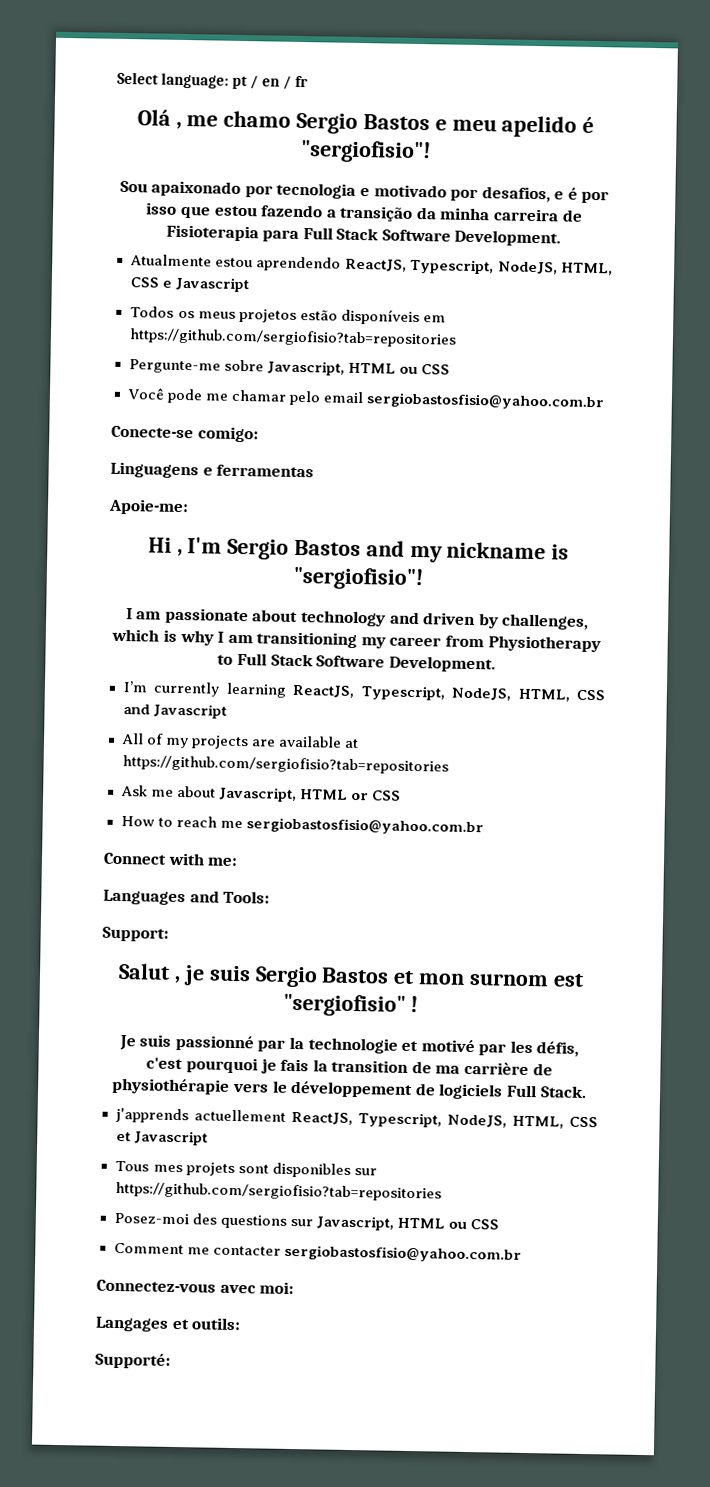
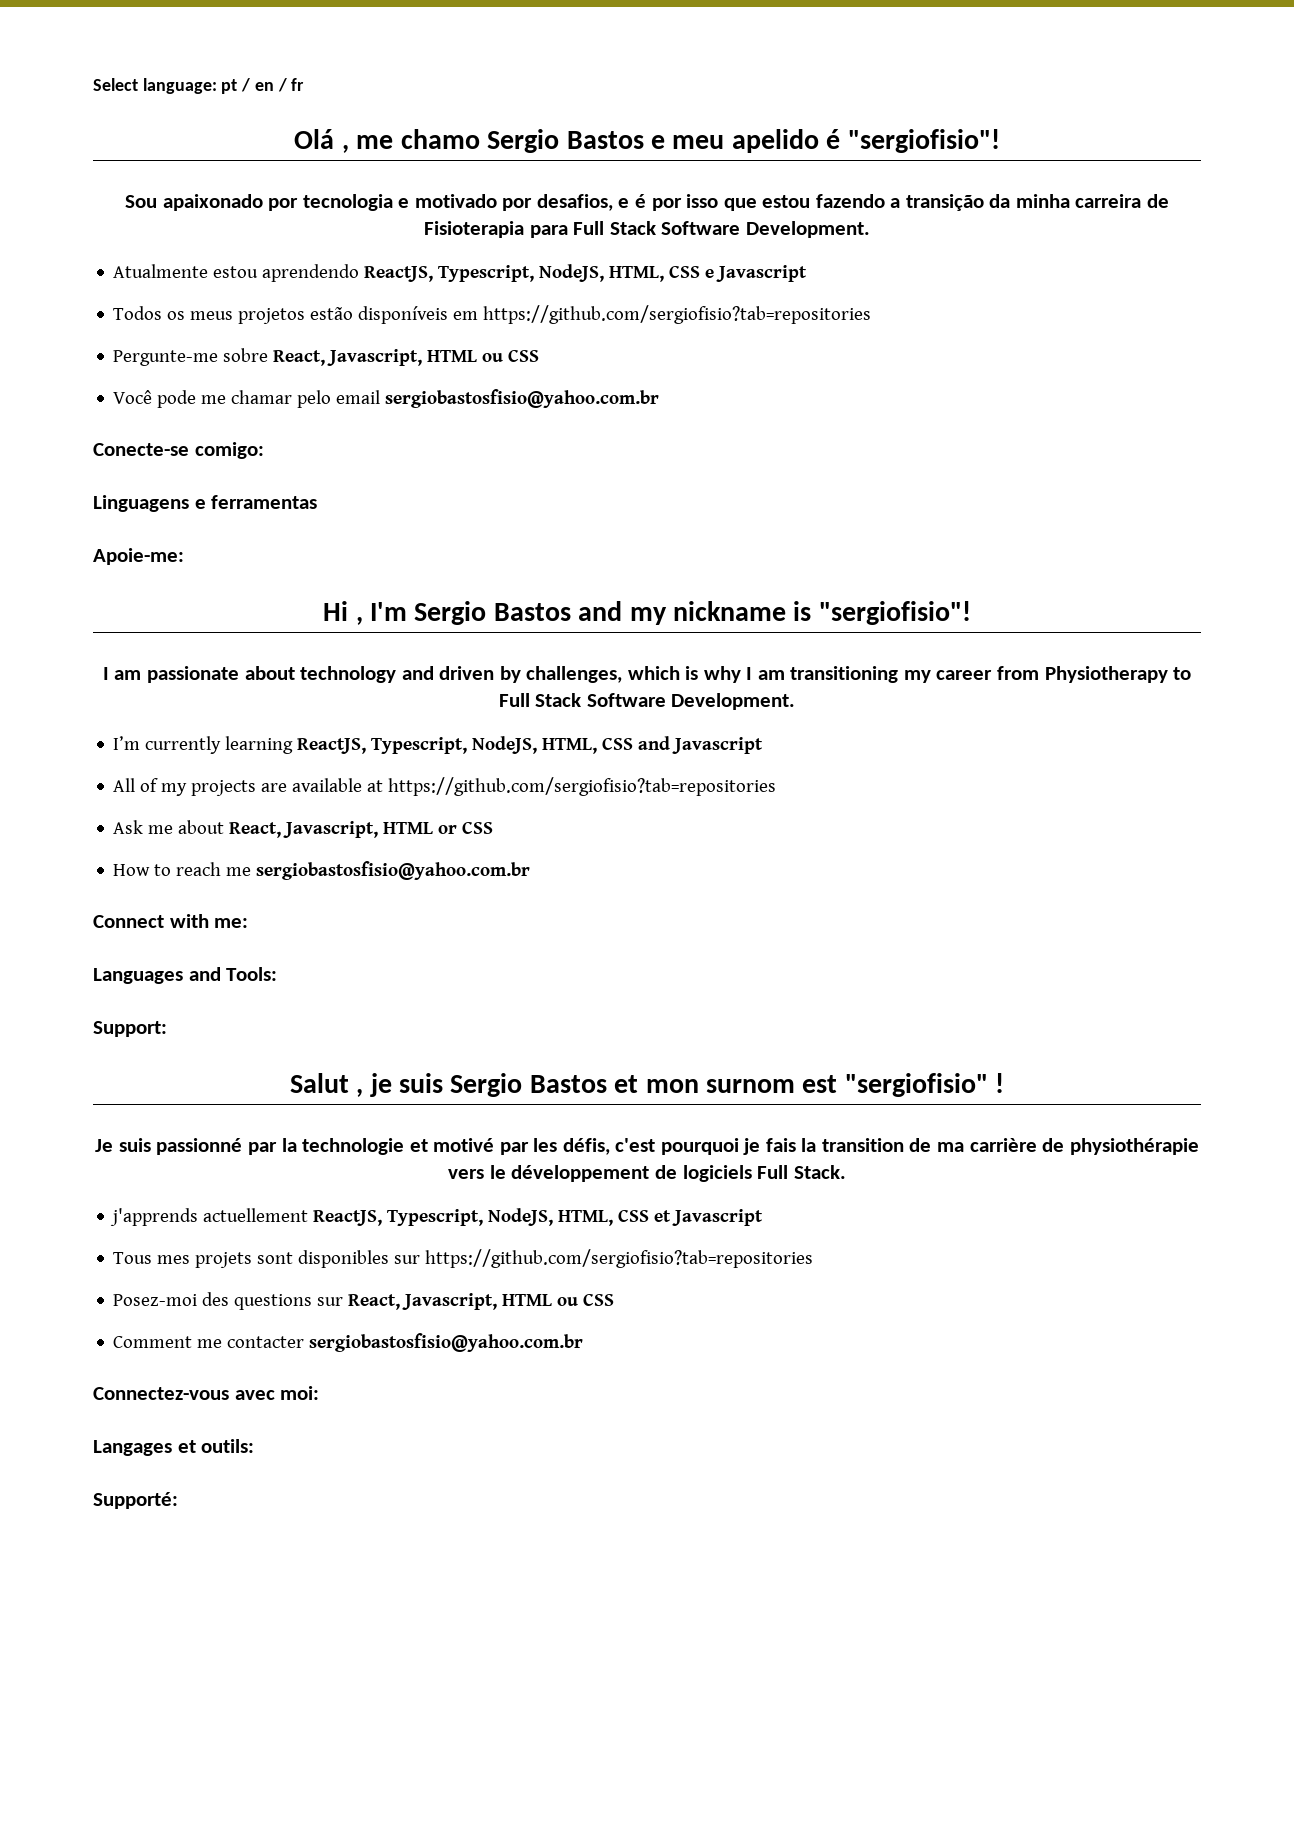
- Pergunte-me sobre Javascript, HTML ou CSS
+ Pergunte-me sobre React, Javascript, HTML ou CSS
- Ask me about Javascript, HTML or CSS
+ Ask me about React, Javascript, HTML or CSS
- Posez-moi des questions sur Javascript, HTML ou CSS
+ Posez-moi des questions sur React, Javascript, HTML ou CSS

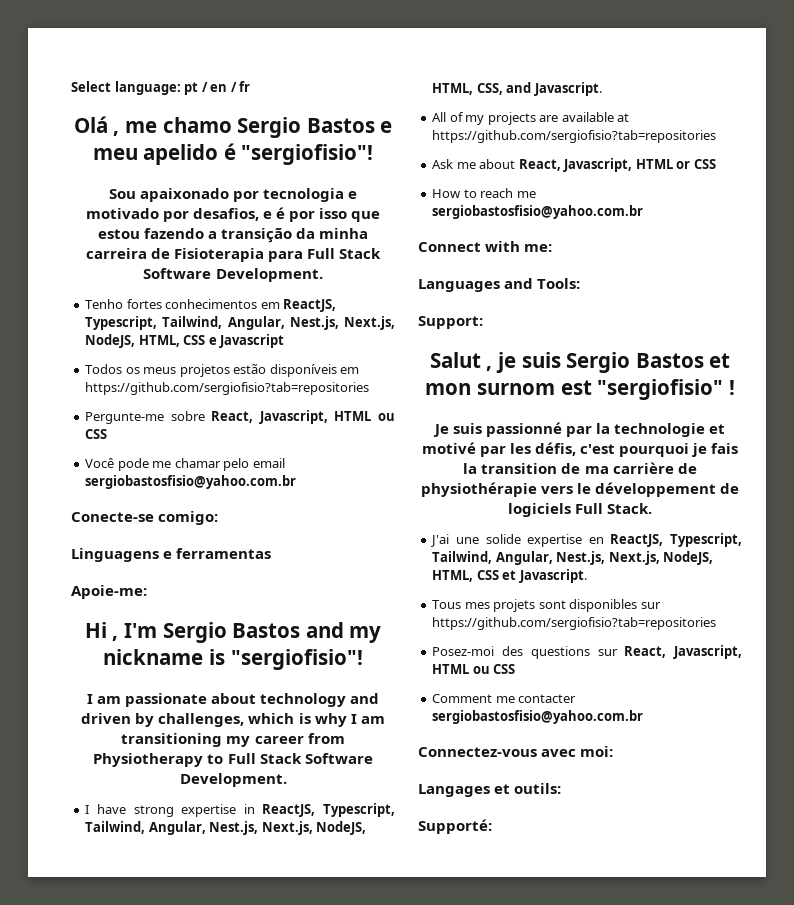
- Atualmente estou aprendendo ReactJS, Typescript, NodeJS, HTML, CSS e Javascript
+ Tenho fortes conhecimentos em ReactJS, Typescript, Tailwind, Angular, Nest.js, Next.js, NodeJS, HTML, CSS e Javascript
- I’m currently learning ReactJS, Typescript, NodeJS, HTML, CSS and Javascript
+ I have strong expertise in ReactJS, Typescript, Tailwind, Angular, Nest.js, Next.js, NodeJS, HTML, CSS, and Javascript.
- j'apprends actuellement ReactJS, Typescript, NodeJS, HTML, CSS et Javascript
+ J'ai une solide expertise en ReactJS, Typescript, Tailwind, Angular, Nest.js, Next.js, NodeJS, HTML, CSS et Javascript.

